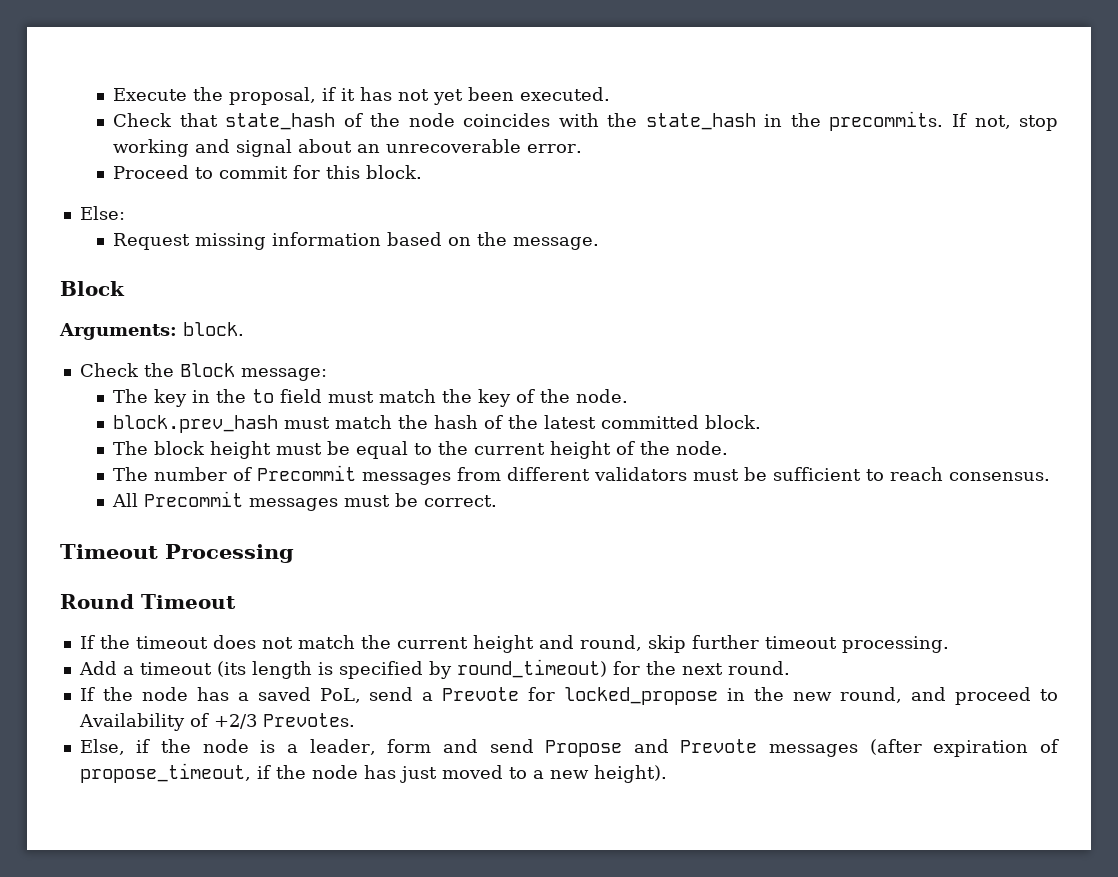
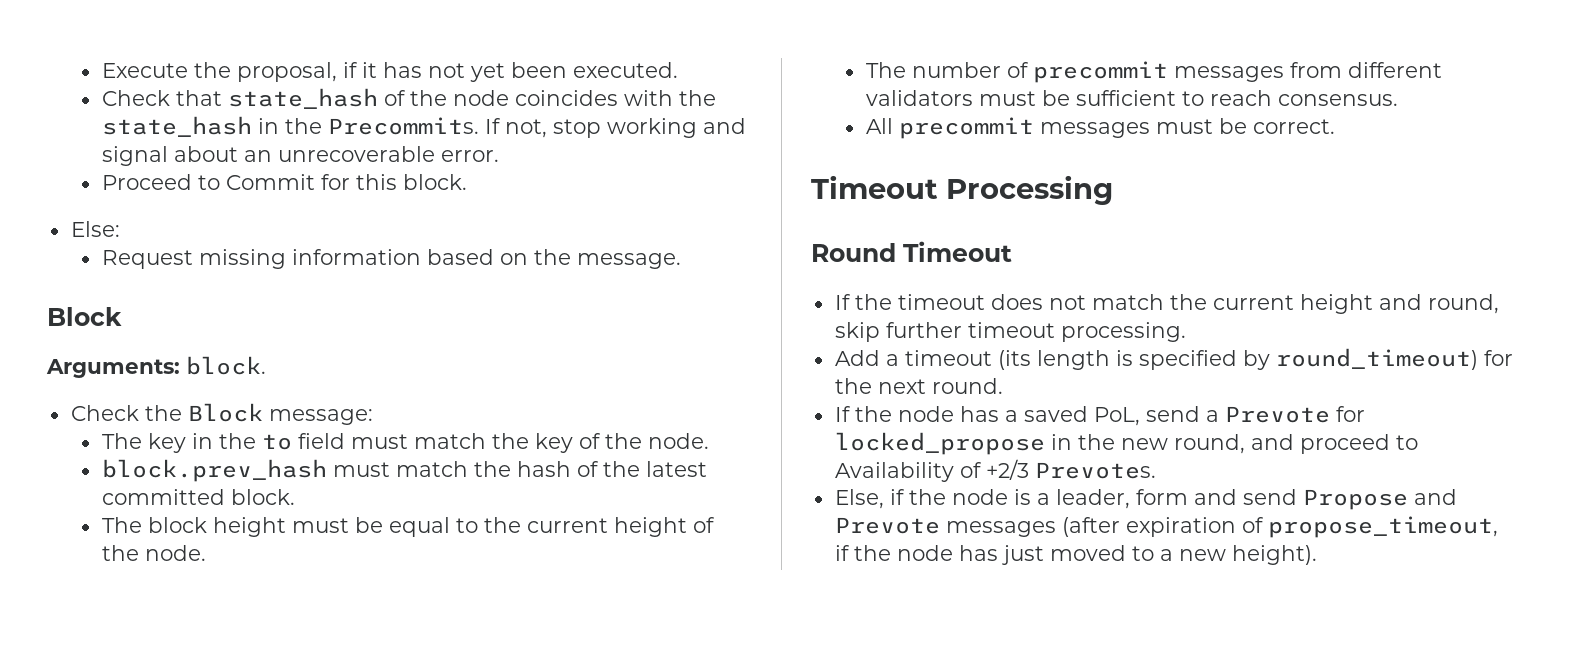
- Check that state_hash of the node coincides with the state_hash in the precommits.
+ Check that state_hash of the node coincides with the state_hash in the Precommits.
- Proceed to commit for this block.
+ Proceed to Commit for this block.
- The number of Precommit messages from different validators must be sufficient to reach consensus.
+ The number of precommit messages from different validators must be sufficient to reach consensus.
- All Precommit messages must be correct.
+ All precommit messages must be correct.

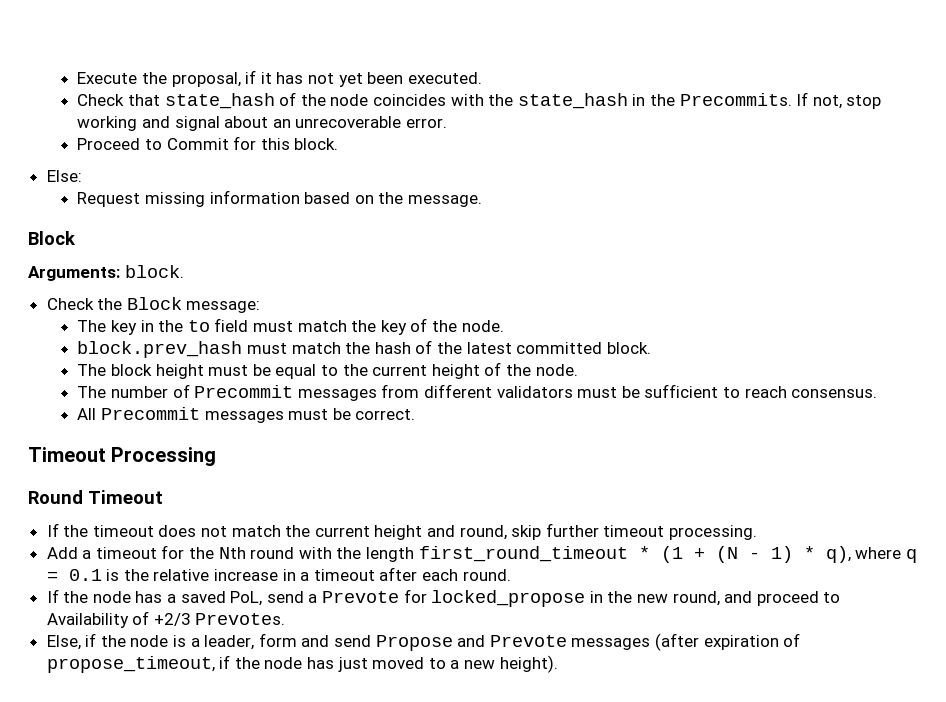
- The number of precommit messages from different validators must be sufficient to reach consensus.
+ The number of Precommit messages from different validators must be sufficient to reach consensus.
- All precommit messages must be correct.
+ All Precommit messages must be correct.
- Add a timeout (its length is specified by round_timeout) for the next round.
+ Add a timeout for the Nth round with the length first_round_timeout * (1 + (N - 1) * q), where q = 0.1 is the relative increase in a timeout after each round.

